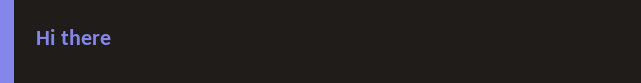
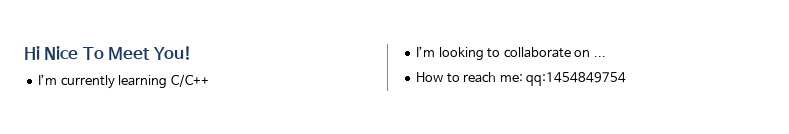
- Hi there
+ Hi Nice To Meet You!
+ I’m currently learning C/C++
+ I’m looking to collaborate on ...
+ How to reach me: qq:1454849754

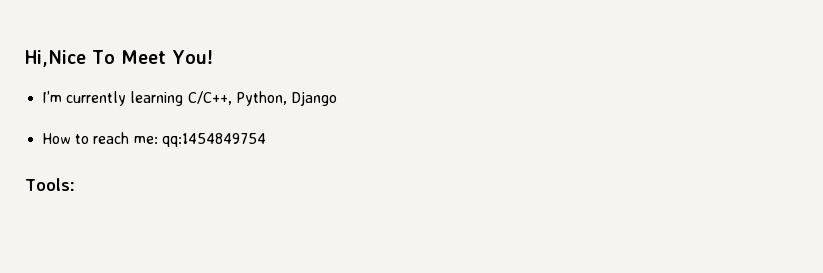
- Hi Nice To Meet You!
+ Hi,Nice To Meet You!
- I’m currently learning C/C++
- I’m looking to collaborate on ...
+ I’m currently learning C/C++, Python, Django
+ Tools:

